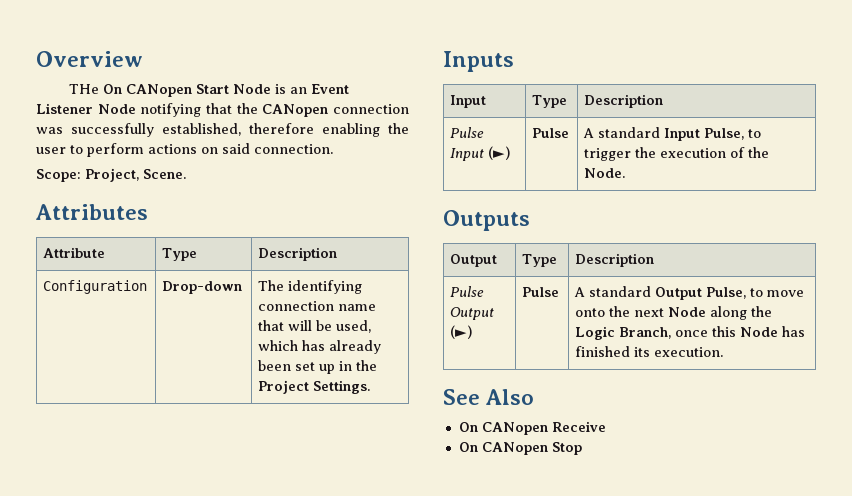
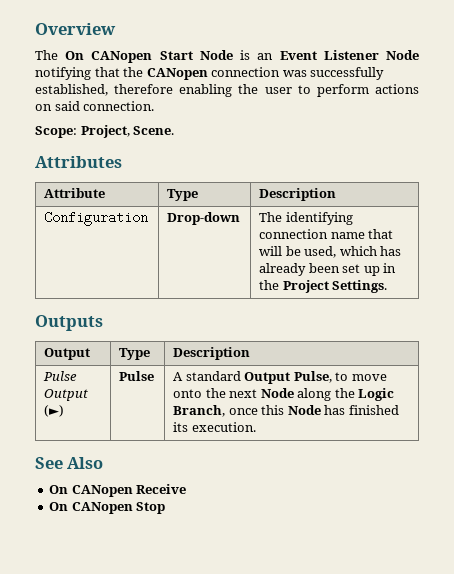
- THe On CANopen Start Node is an Event Listener Node notifying that the CANopen connection was successfully established, therefore enabling the user to perform actions on said connection.
+ The On CANopen Start Node is an Event Listener Node notifying that the CANopen connection was successfully established, therefore enabling the user to perform actions on said connection.
- Inputs
- Input | Type | Description
- Pulse Input (►) | Pulse | A standard Input Pulse, to trigger the execution of the Node.

